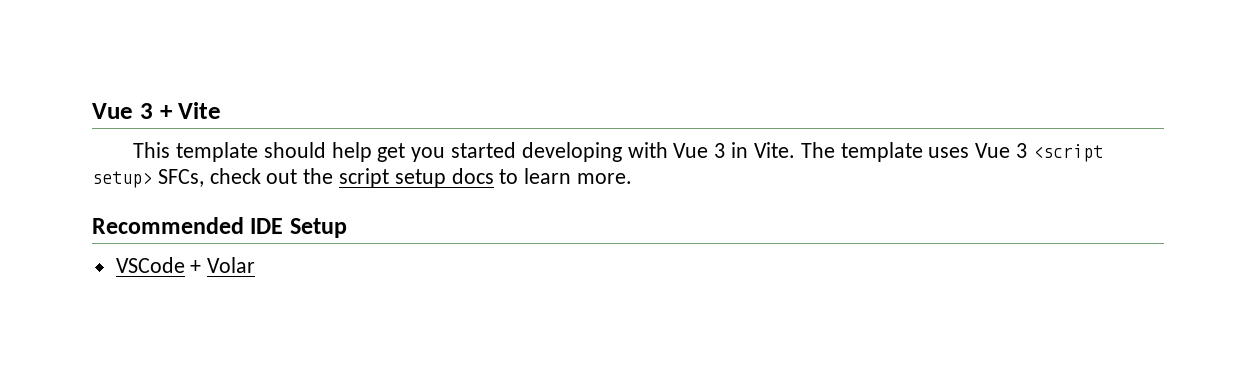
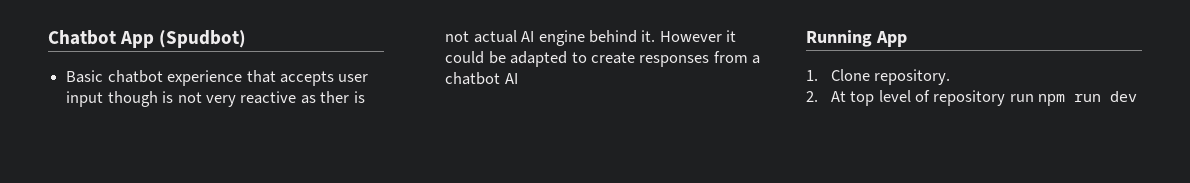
- Vue 3 + Vite
- This template should help get you started developing with Vue 3 in Vite. The template uses Vue 3 <script setup> SFCs, check out the script setup docs to learn more.
- Recommended IDE Setup
- VSCode + Volar
+ Chatbot App (Spudbot)
+ Basic chatbot experience that accepts user input though is not very reactive as ther is not actual AI engine behind it. However it could be adapted to create responses from a chatbot AI
+ Running App
+ 1. Clone repository.
+ 2. At top level of repository run npm run dev

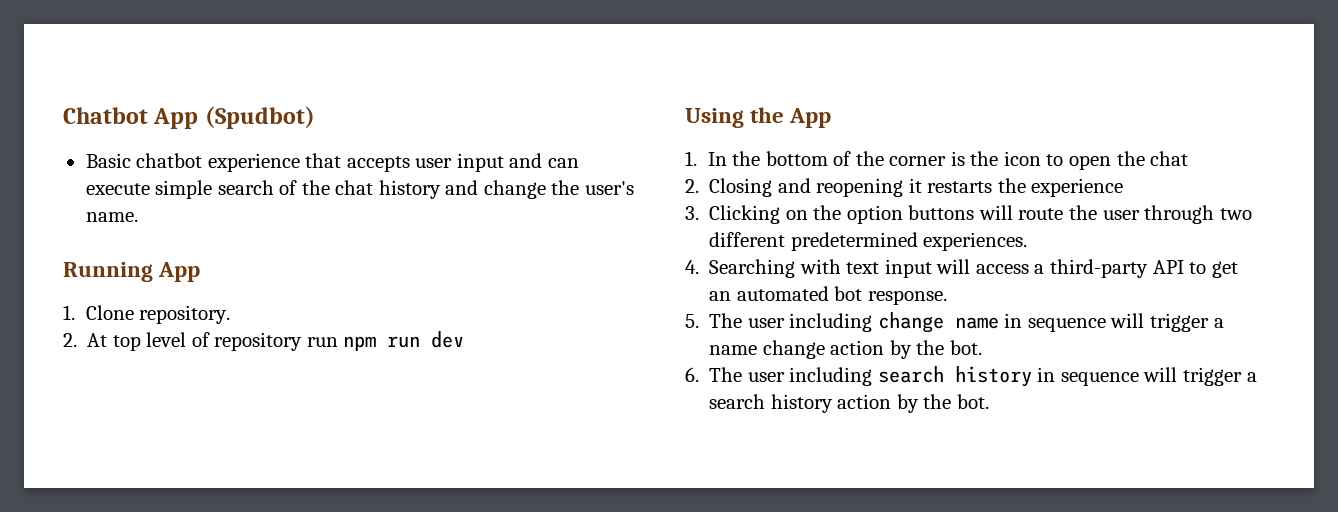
- Basic chatbot experience that accepts user input though is not very reactive as ther is not actual AI engine behind it. However it could be adapted to create responses from a chatbot AI
+ Basic chatbot experience that accepts user input and can execute simple search of the chat history and change the user's name.
+ Using the App
+ 1. In the bottom of the corner is the icon to open the chat
+ 2. Closing and reopening it restarts the experience
+ 3. Clicking on the option buttons will route the user through two different predetermined experiences.
+ 4. Searching with text input will access a third-party API to get an automated bot response.
+ 5. The user including change name in sequence will trigger a name change action by the bot.
+ 6. The user including search history in sequence will trigger a search history action by the bot.

